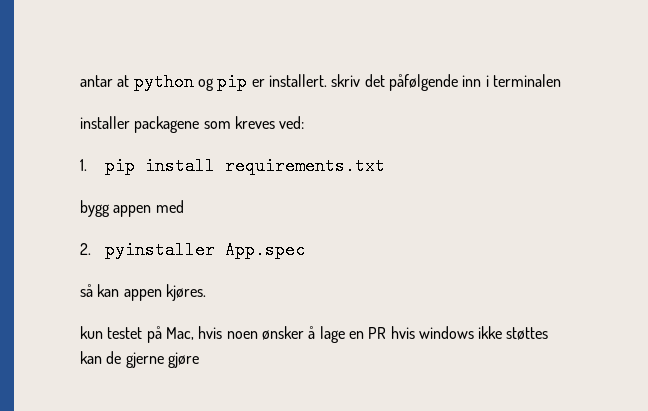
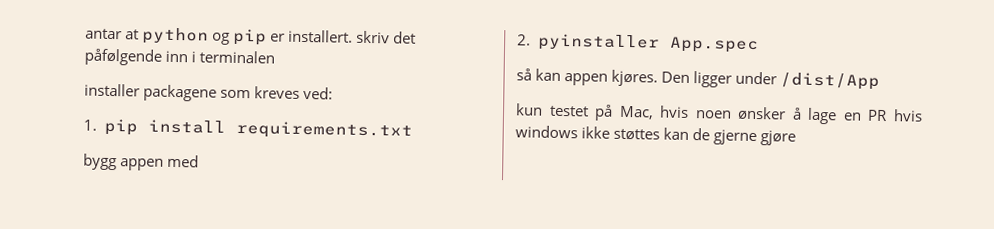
+ Den ligger under /dist/App

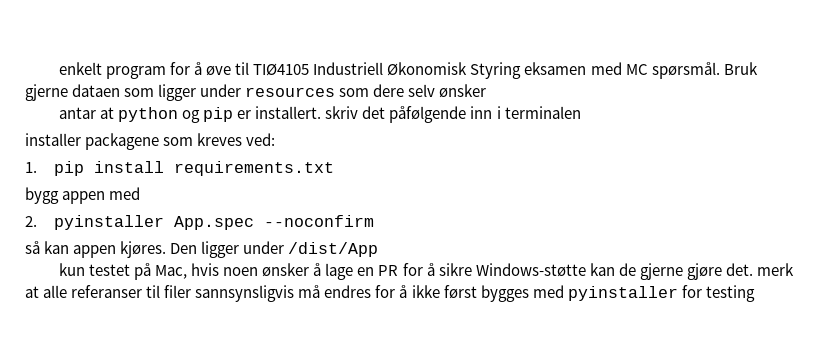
+ enkelt program for å øve til TIØ4105 Industriell Økonomisk Styring eksamen med MC spørsmål. Bruk gjerne dataen som ligger under resources som dere selv ønsker
- 2. pyinstaller App.spec
+ 2. pyinstaller App.spec --noconfirm
- kun testet på Mac, hvis noen ønsker å lage en PR hvis windows ikke støttes kan de gjerne gjøre
+ kun testet på Mac, hvis noen ønsker å lage en PR for å sikre Windows-støtte kan de gjerne gjøre det. merk at alle referanser til filer sannsynsligvis må endres for å ikke først bygges med pyinstaller for testing

